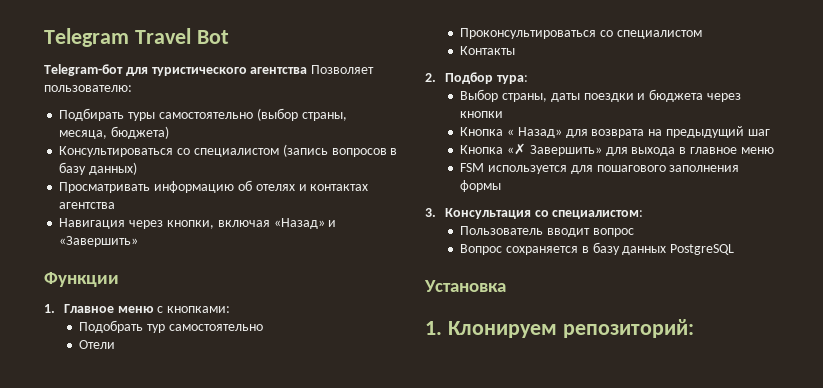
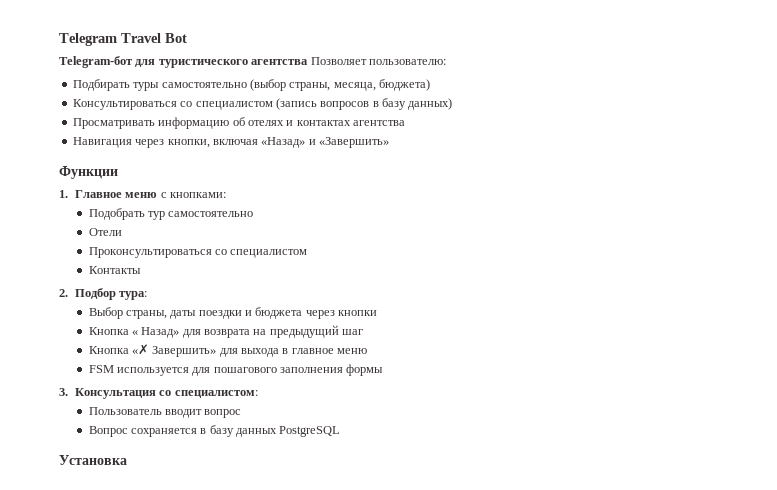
- 1. Клонируем репозиторий:

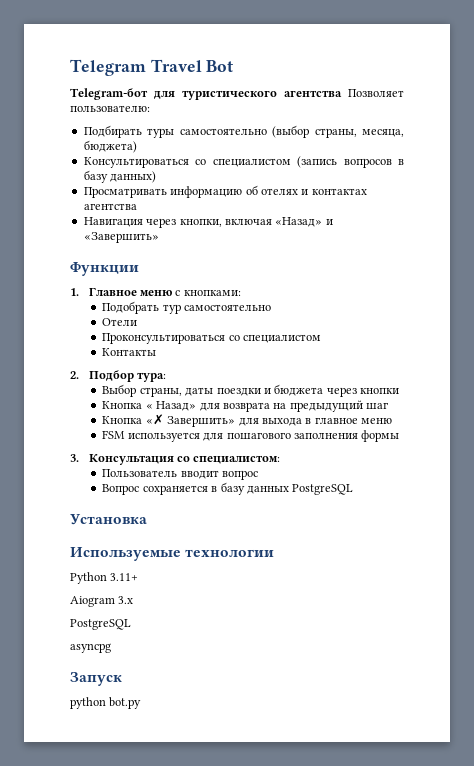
+ Используемые технологии
+ Python 3.11+
+ Aiogram 3.x
+ PostgreSQL
+ asyncpg
+ Запуск
+ python bot.py

